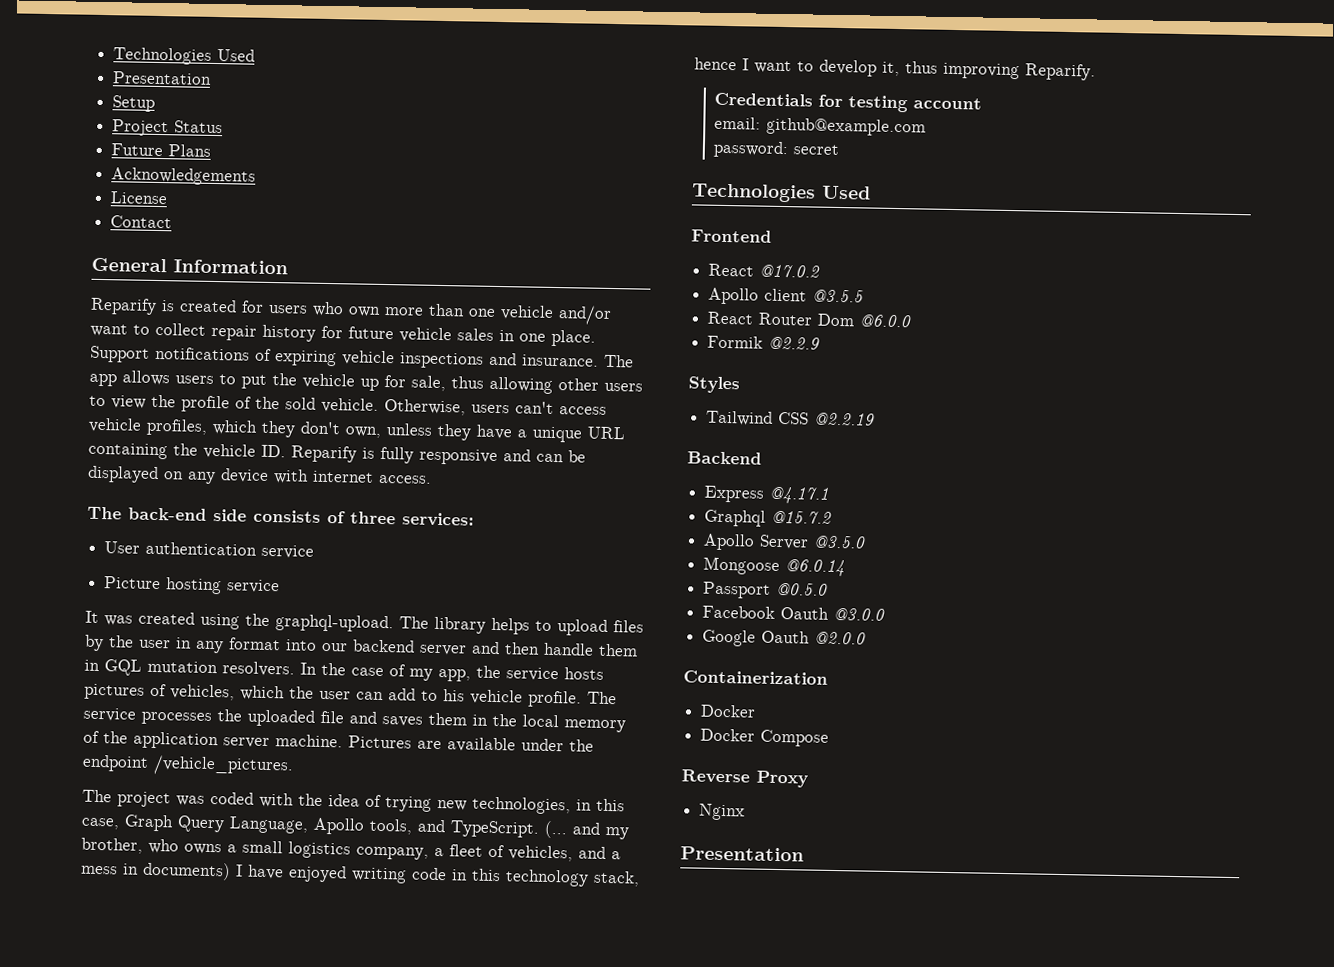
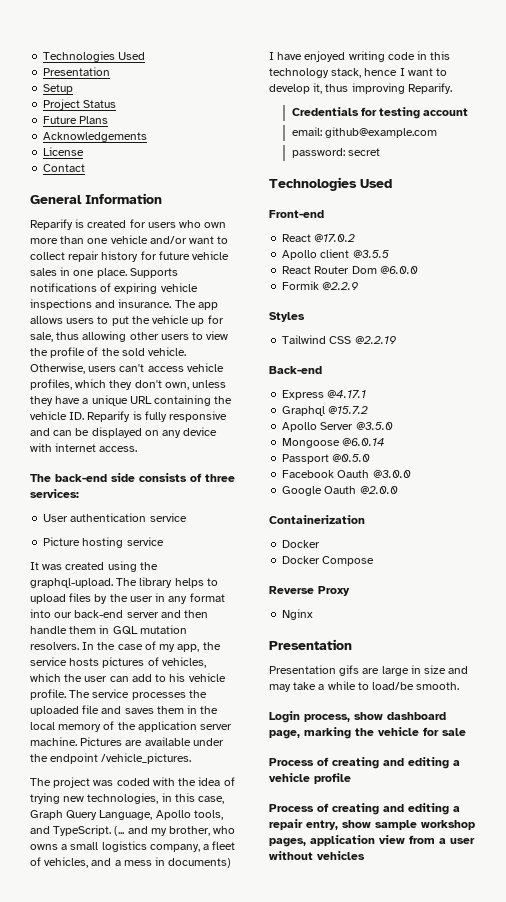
- Support notifications of expiring vehicle inspections and insurance.
+ Supports notifications of expiring vehicle inspections and insurance.
- The library helps to upload files by the user in any format into our backend server and then handle them in GQL mutation resolvers.
+ The library helps to upload files by the user in any format into our back-end server and then handle them in GQL mutation resolvers.
- Frontend
+ Front-end
- Backend
+ Back-end
+ Presentation gifs are large in size and may take a while to load/be smooth.
+ Login process, show dashboard page, marking the vehicle for sale
+ Process of creating and editing a vehicle profile
+ Process of creating and editing a repair entry, show sample workshop pages, application view from a user without vehicles

